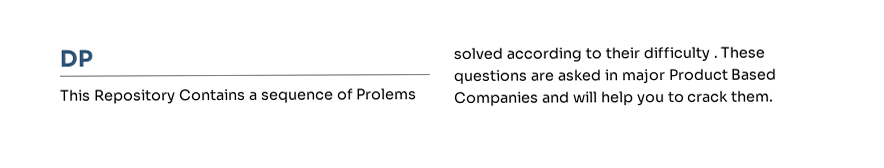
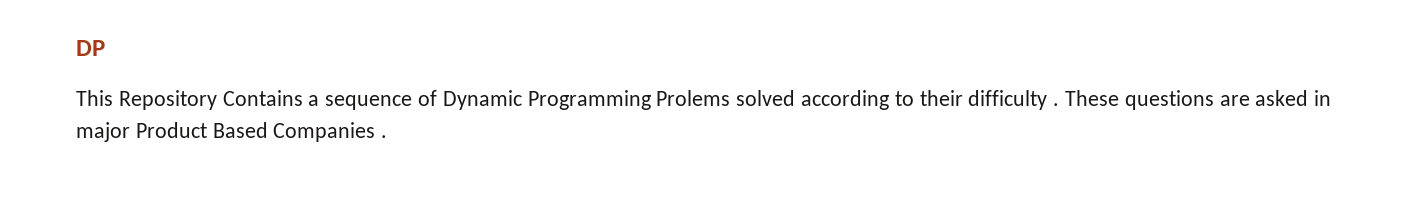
- This Repository Contains a sequence of Prolems solved according to their difficulty .
+ This Repository Contains a sequence of Dynamic Programming Prolems solved according to their difficulty .
- These questions are asked in major Product Based Companies and will help you to crack them.
+ These questions are asked in major Product Based Companies .

